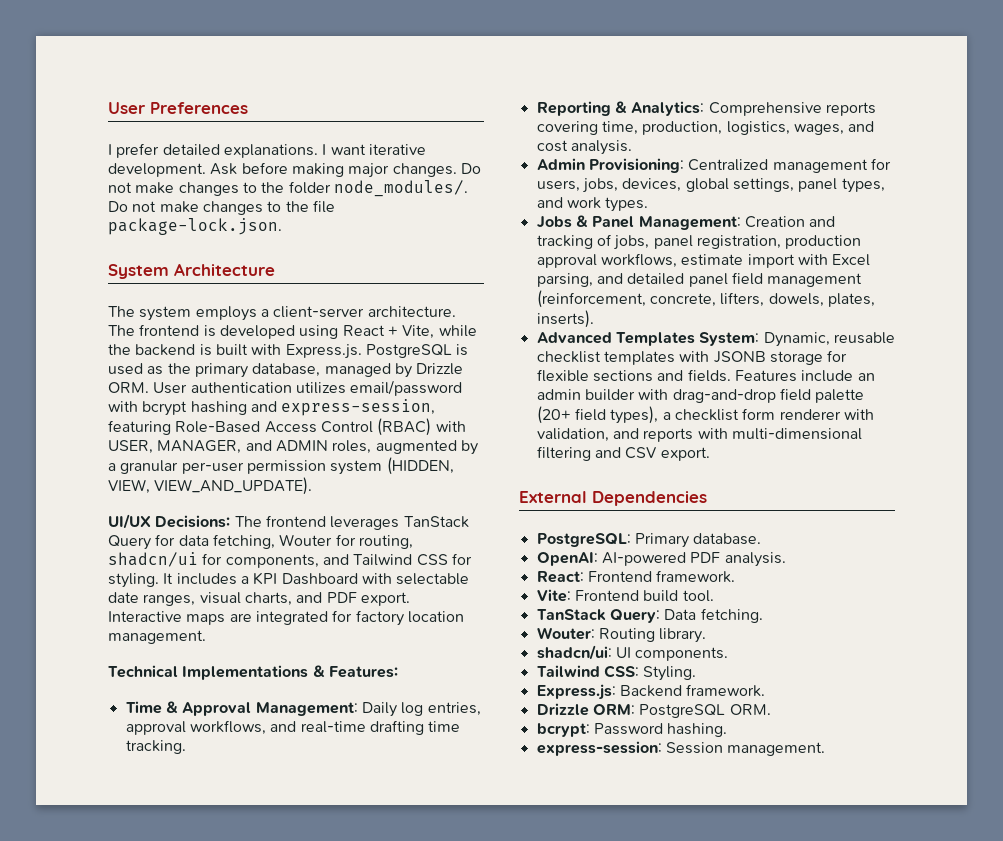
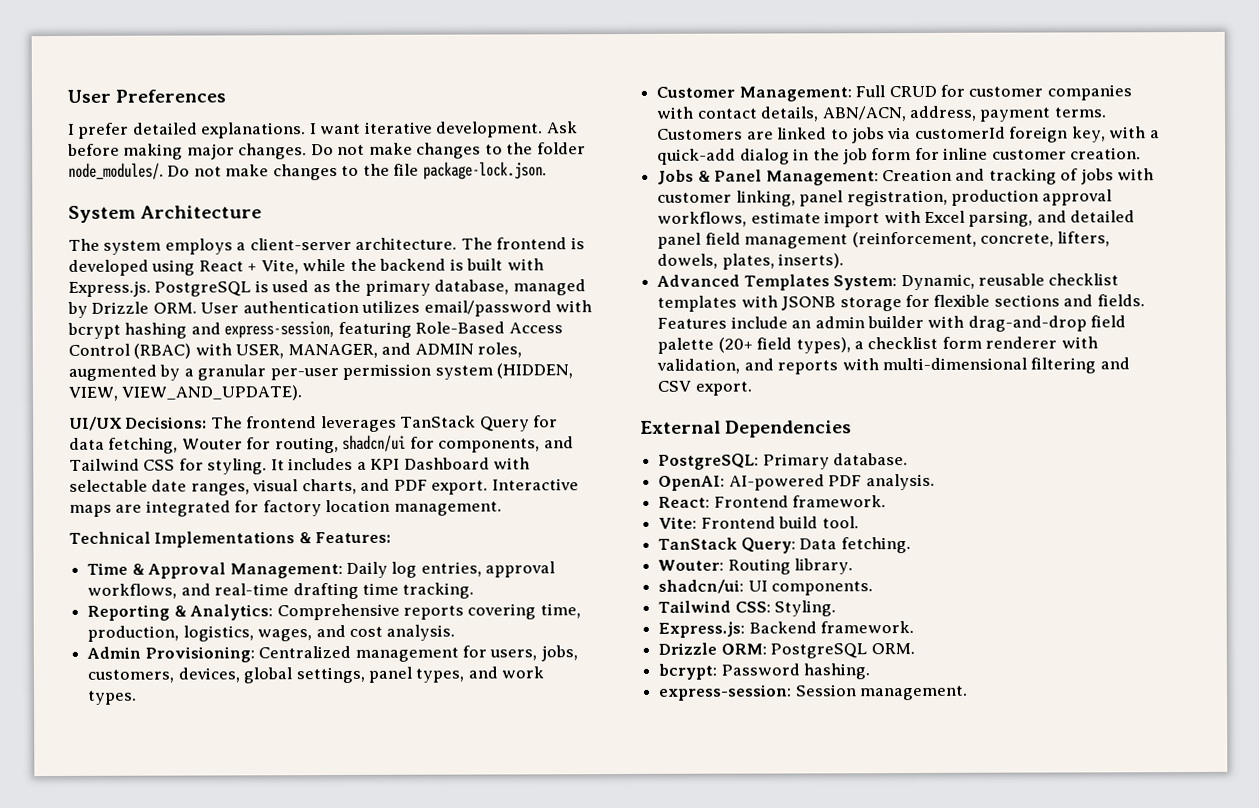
- Admin Provisioning: Centralized management for users, jobs, devices, global settings, panel types, and work types.
+ Admin Provisioning: Centralized management for users, jobs, customers, devices, global settings, panel types, and work types.
+ Customer Management: Full CRUD for customer companies with contact details, ABN/ACN, address, payment terms. Customers are linked to jobs via customerId foreign key, with a quick-add dialog in the job form for inline customer creation.
- Jobs & Panel Management: Creation and tracking of jobs, panel registration, production approval workflows, estimate import with Excel parsing, and detailed panel field management (reinforcement, concrete, lifters, dowels, plates, inserts).
+ Jobs & Panel Management: Creation and tracking of jobs with customer linking, panel registration, production approval workflows, estimate import with Excel parsing, and detailed panel field management (reinforcement, concrete, lifters, dowels, plates, inserts).

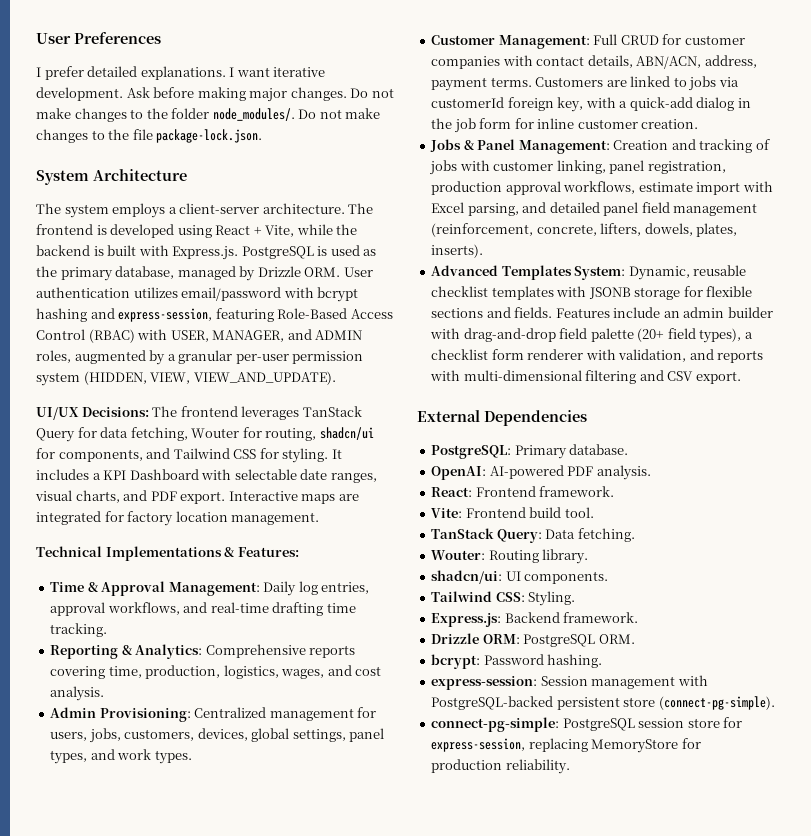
- express-session: Session management.
+ express-session: Session management with PostgreSQL-backed persistent store (connect-pg-simple).
+ connect-pg-simple: PostgreSQL session store for express-session, replacing MemoryStore for production reliability.

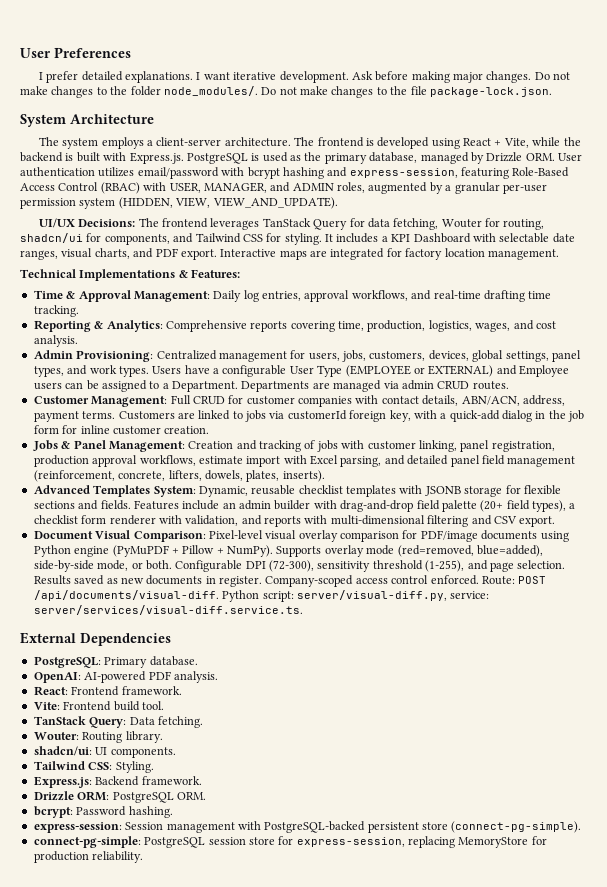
+ Users have a configurable User Type (EMPLOYEE or EXTERNAL) and Employee users can be assigned to a Department. Departments are managed via admin CRUD routes.
+ Document Visual Comparison: Pixel-level visual overlay comparison for PDF/image documents using Python engine (PyMuPDF + Pillow + NumPy). Supports overlay mode (red=removed, blue=added), side-by-side mode, or both. Configurable DPI (72-300), sensitivity threshold (1-255), and page selection. Results saved as new documents in register. Company-scoped access control enforced. Route: POST /api/documents/visual-diff. Python script: server/visual-diff.py, service: server/services/visual-diff.service.ts.

